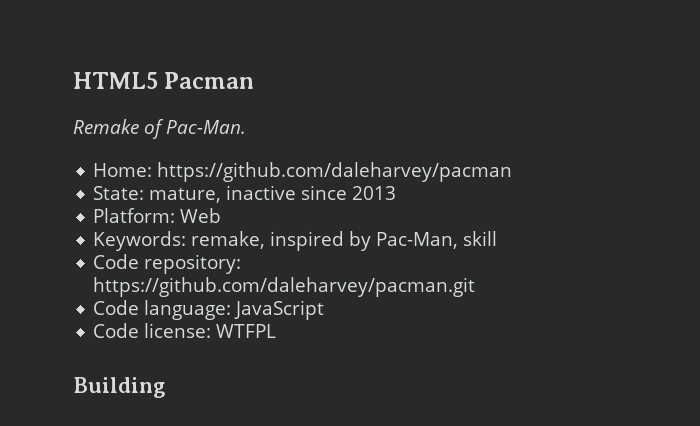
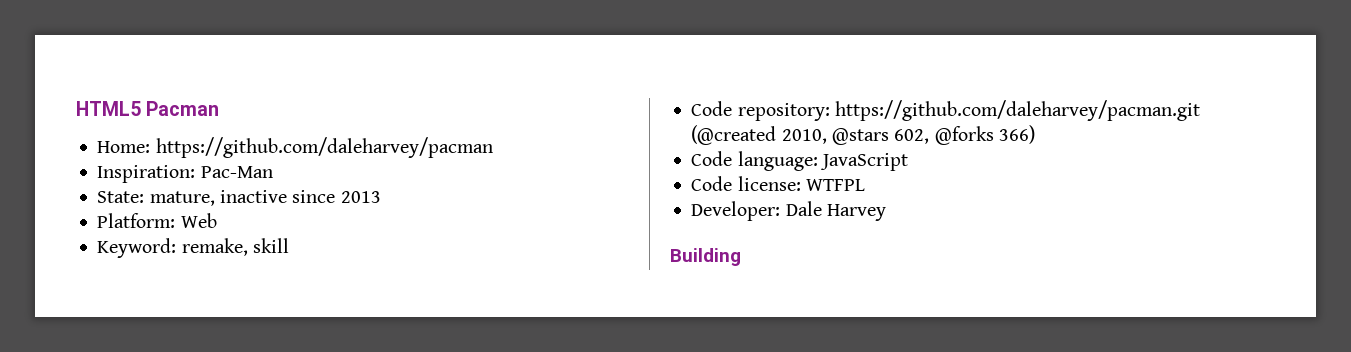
- Remake of Pac-Man.
+ Inspiration: Pac-Man
- Keywords: remake, inspired by Pac-Man, skill
+ Keyword: remake, skill
- Code repository: https://github.com/daleharvey/pacman.git
+ Code repository: https://github.com/daleharvey/pacman.git (@created 2010, @stars 602, @forks 366)
+ Developer: Dale Harvey

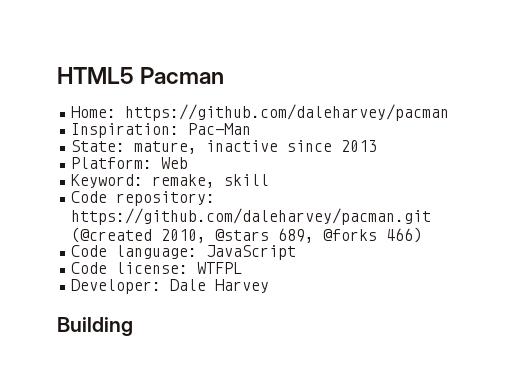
- Code repository: https://github.com/daleharvey/pacman.git (@created 2010, @stars 602, @forks 366)
+ Code repository: https://github.com/daleharvey/pacman.git (@created 2010, @stars 689, @forks 466)

